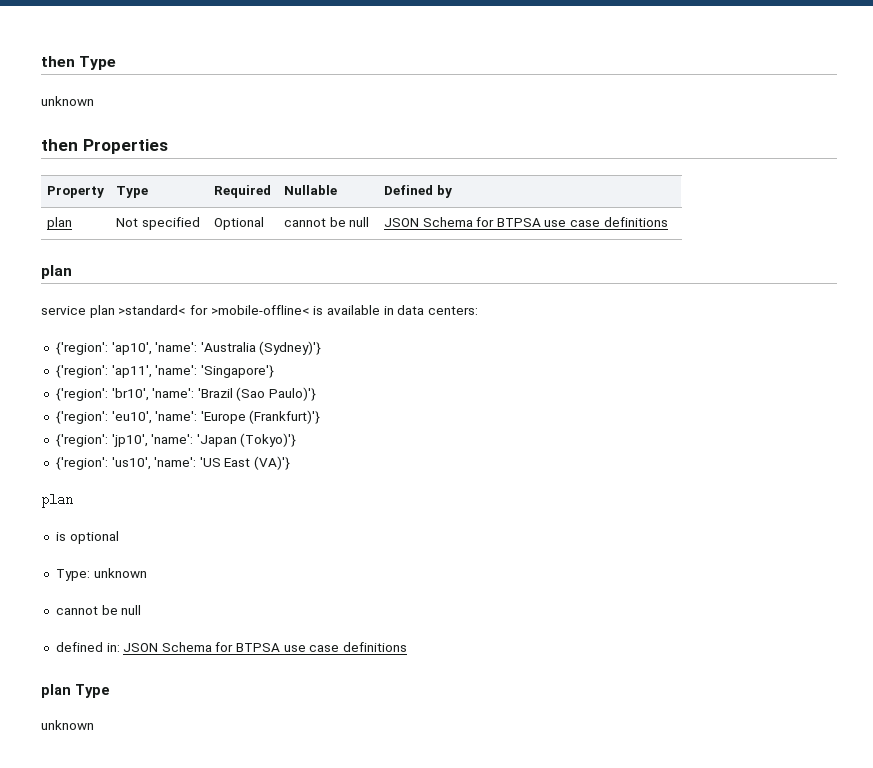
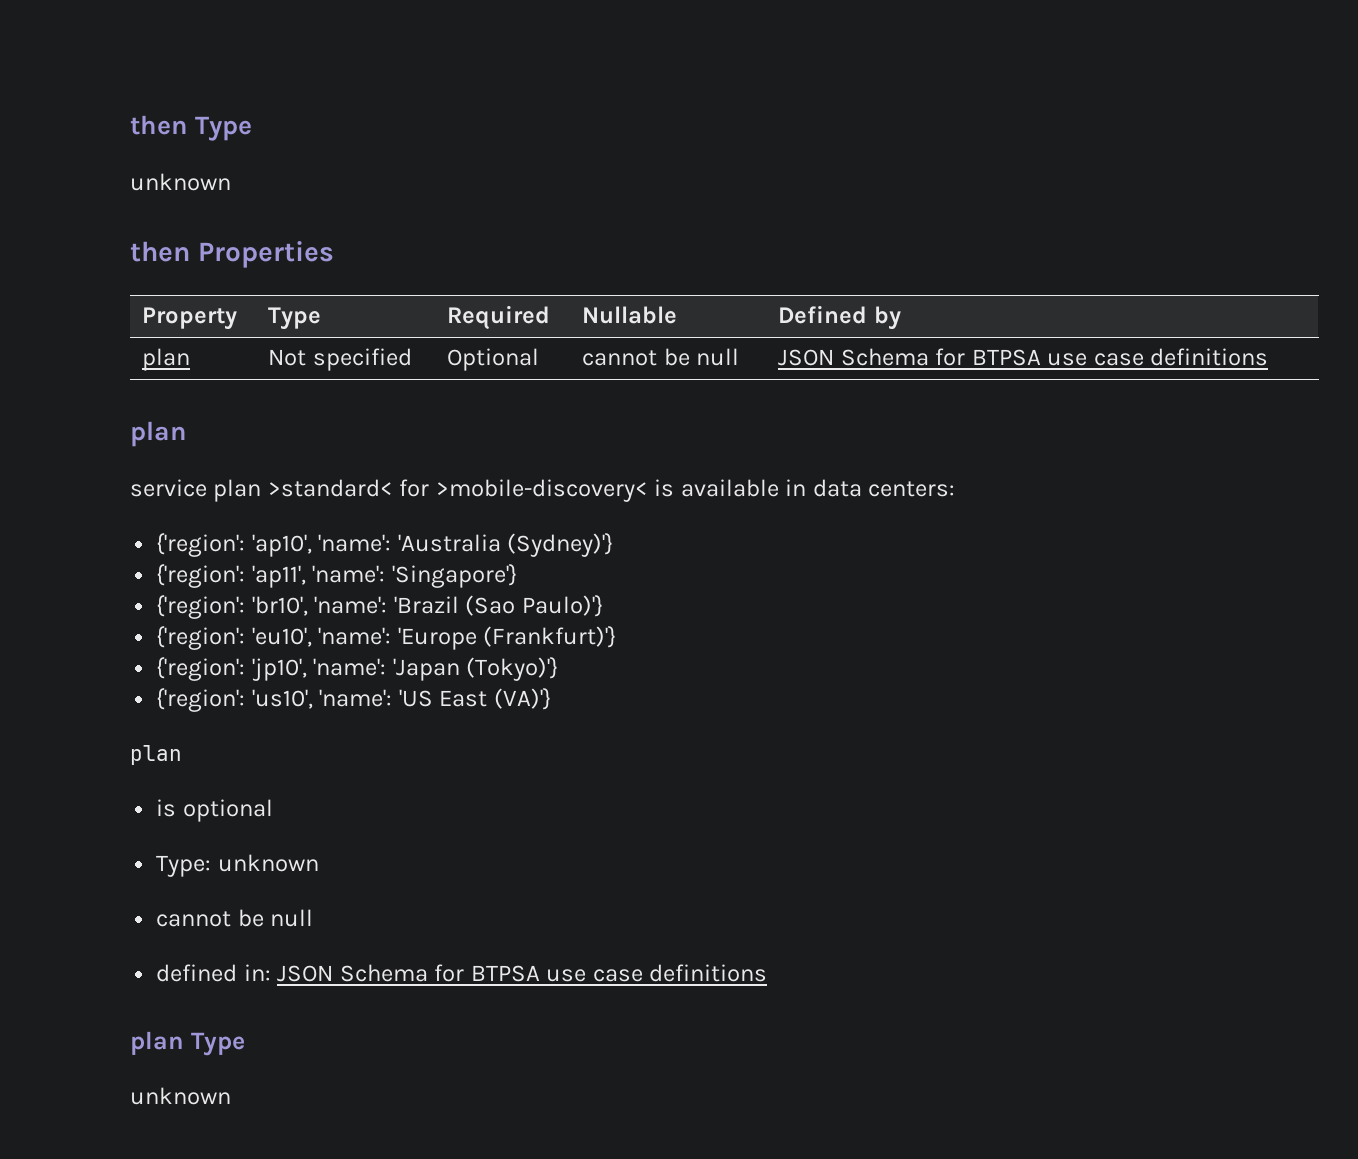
- service plan >standard< for >mobile-offline< is available in data centers:
+ service plan >standard< for >mobile-discovery< is available in data centers:

